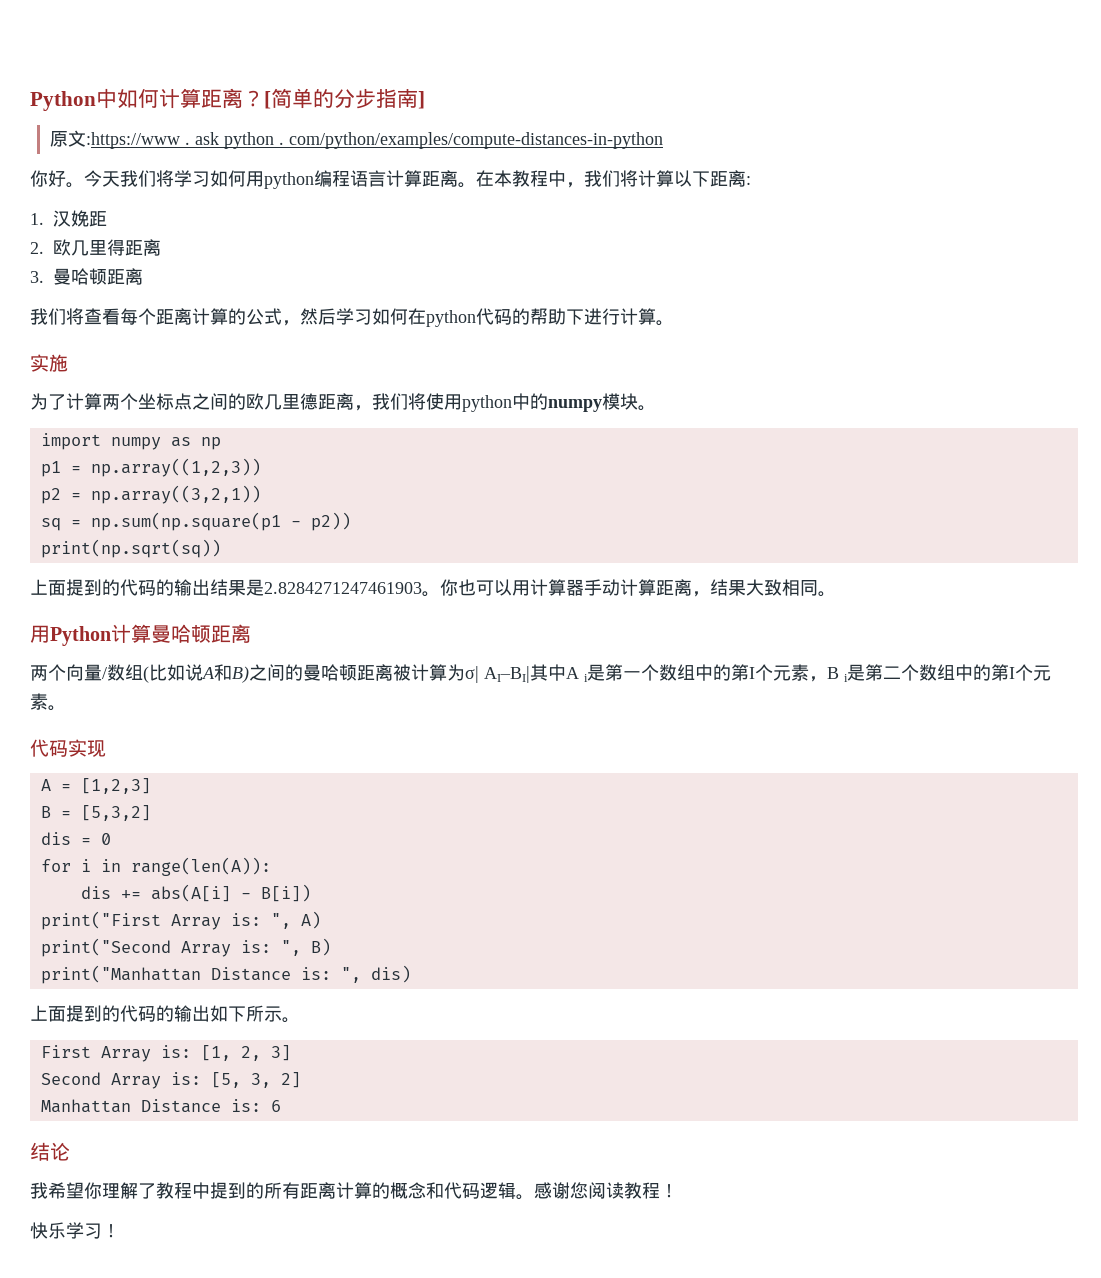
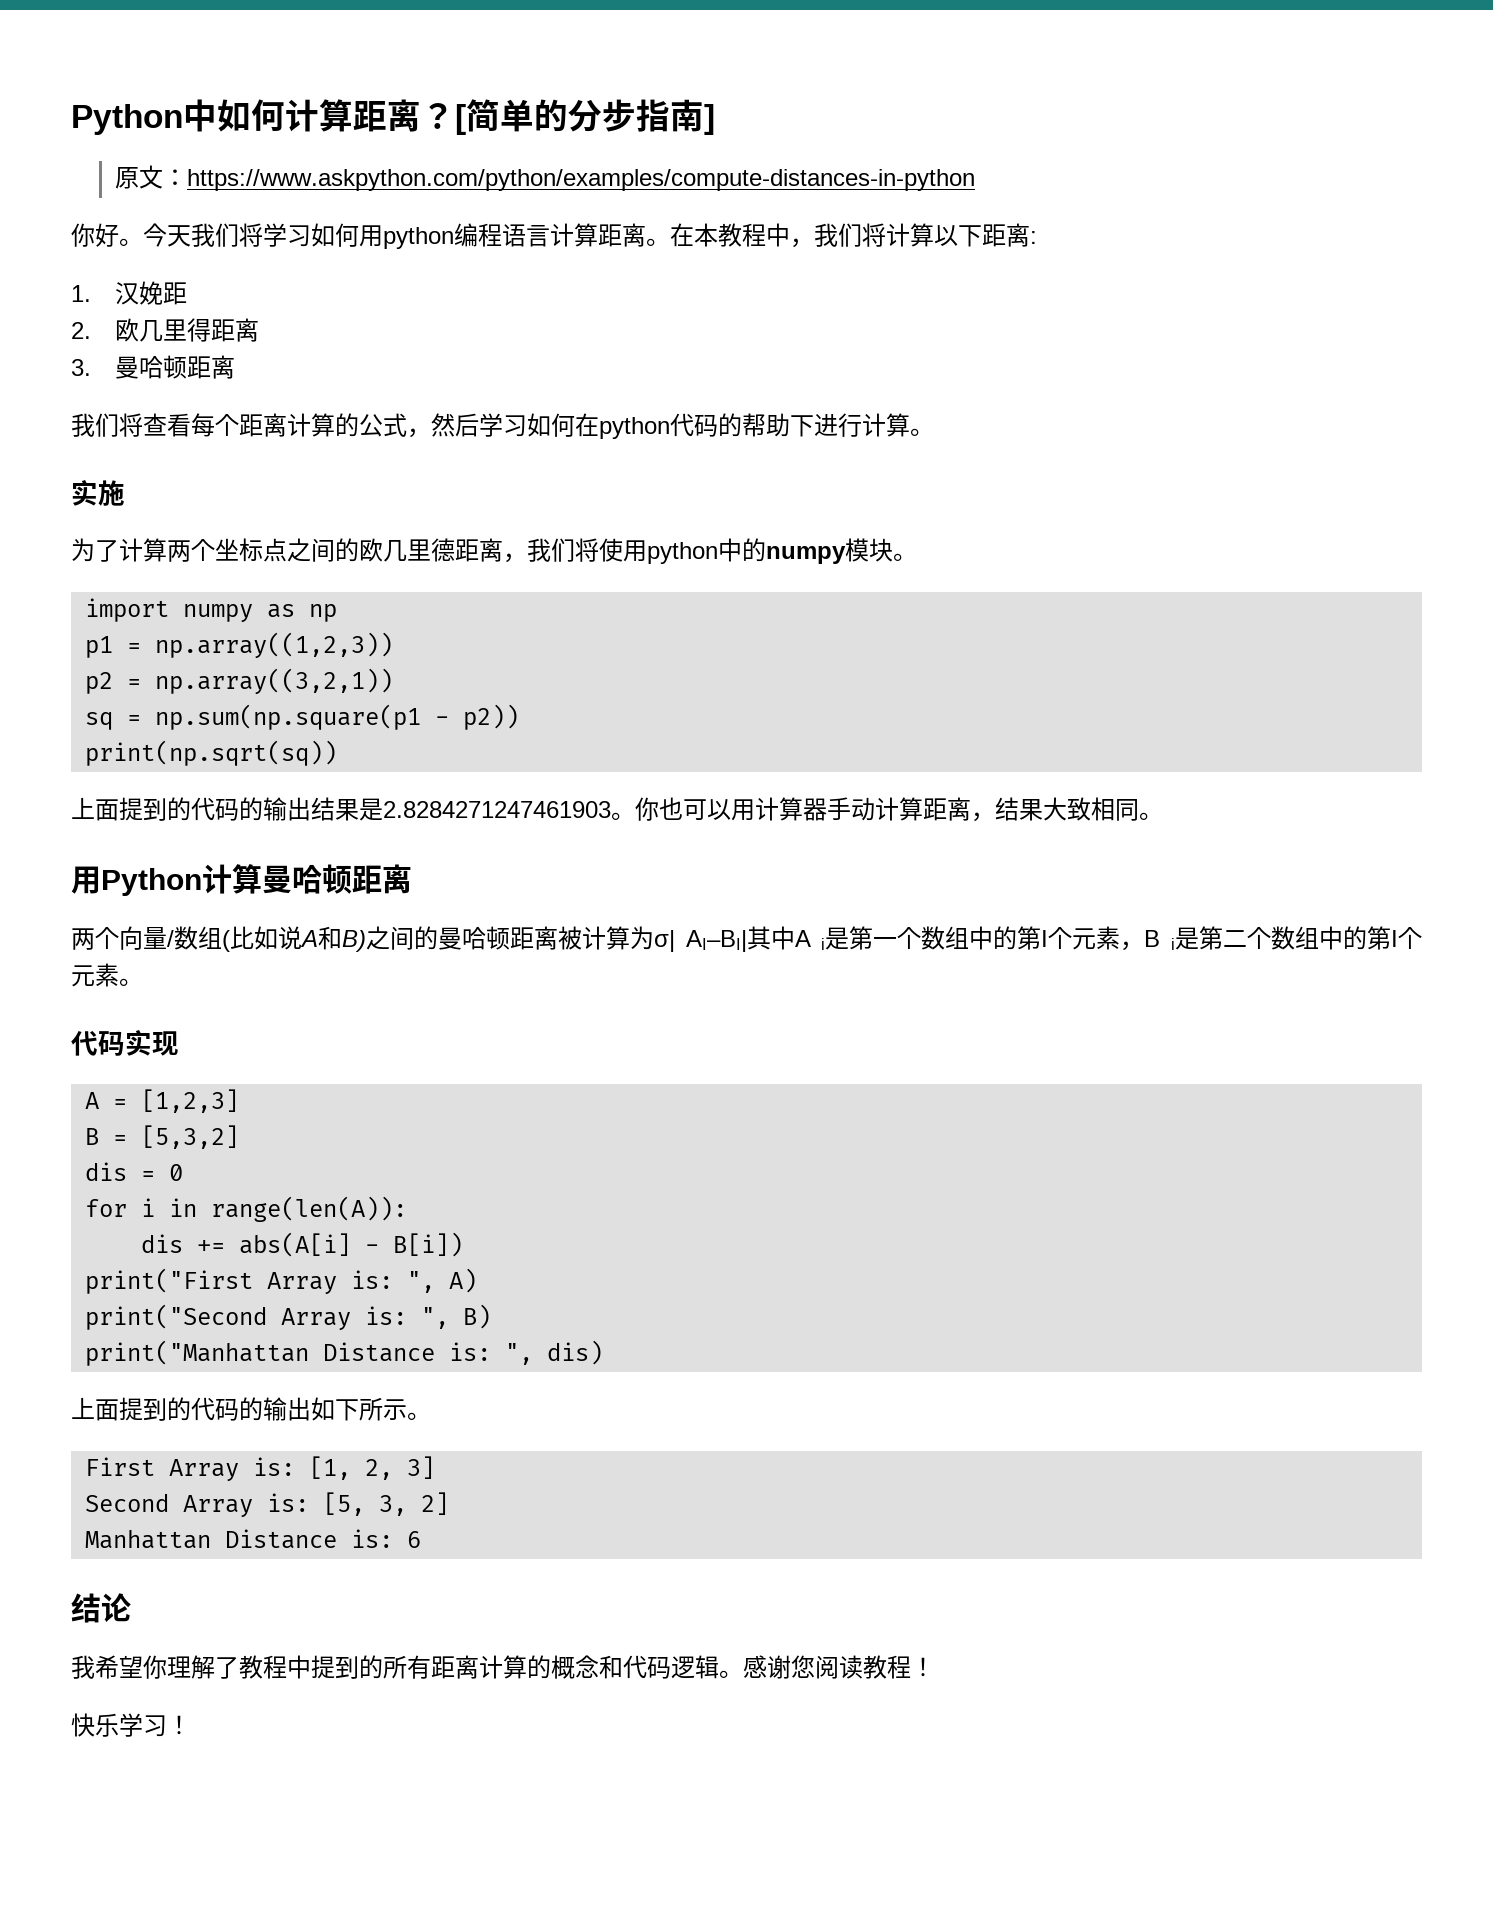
- 原文:https://www . ask python . com/python/examples/compute-distances-in-python
+ 原文：https://www.askpython.com/python/examples/compute-distances-in-python

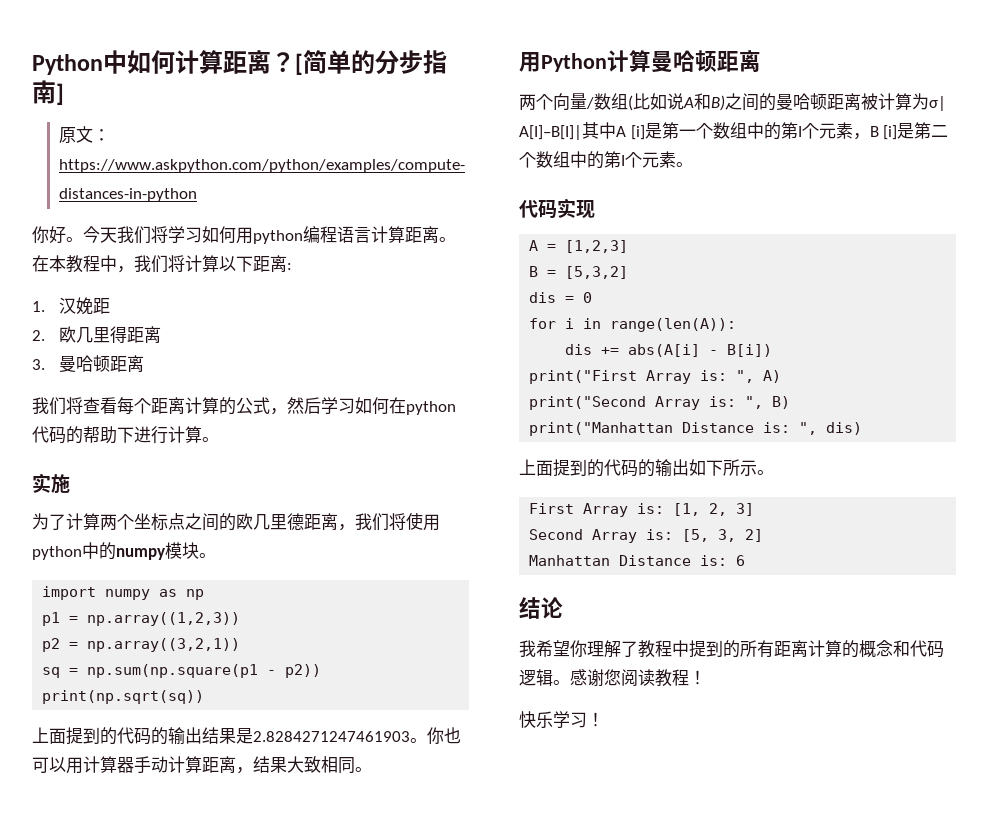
- 两个向量/数组(比如说A和B)之间的曼哈顿距离被计算为σ| AI–BI|其中A i是第一个数组中的第I个元素，B i是第二个数组中的第I个元素。
+ 两个向量/数组(比如说A和B)之间的曼哈顿距离被计算为σ| A[I]–B[I]|其中A [i]是第一个数组中的第I个元素，B [i]是第二个数组中的第I个元素。

